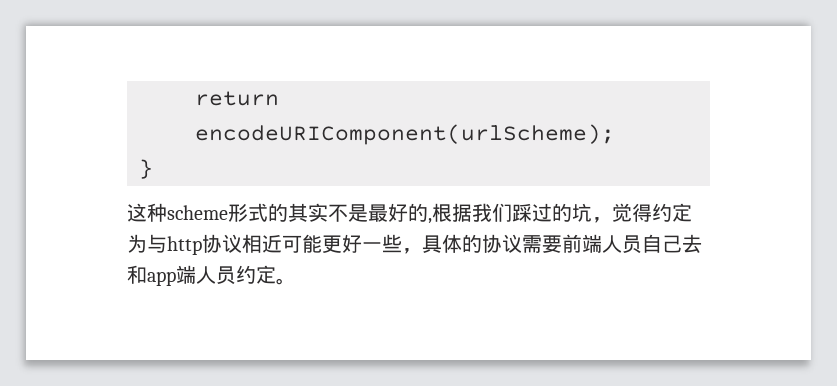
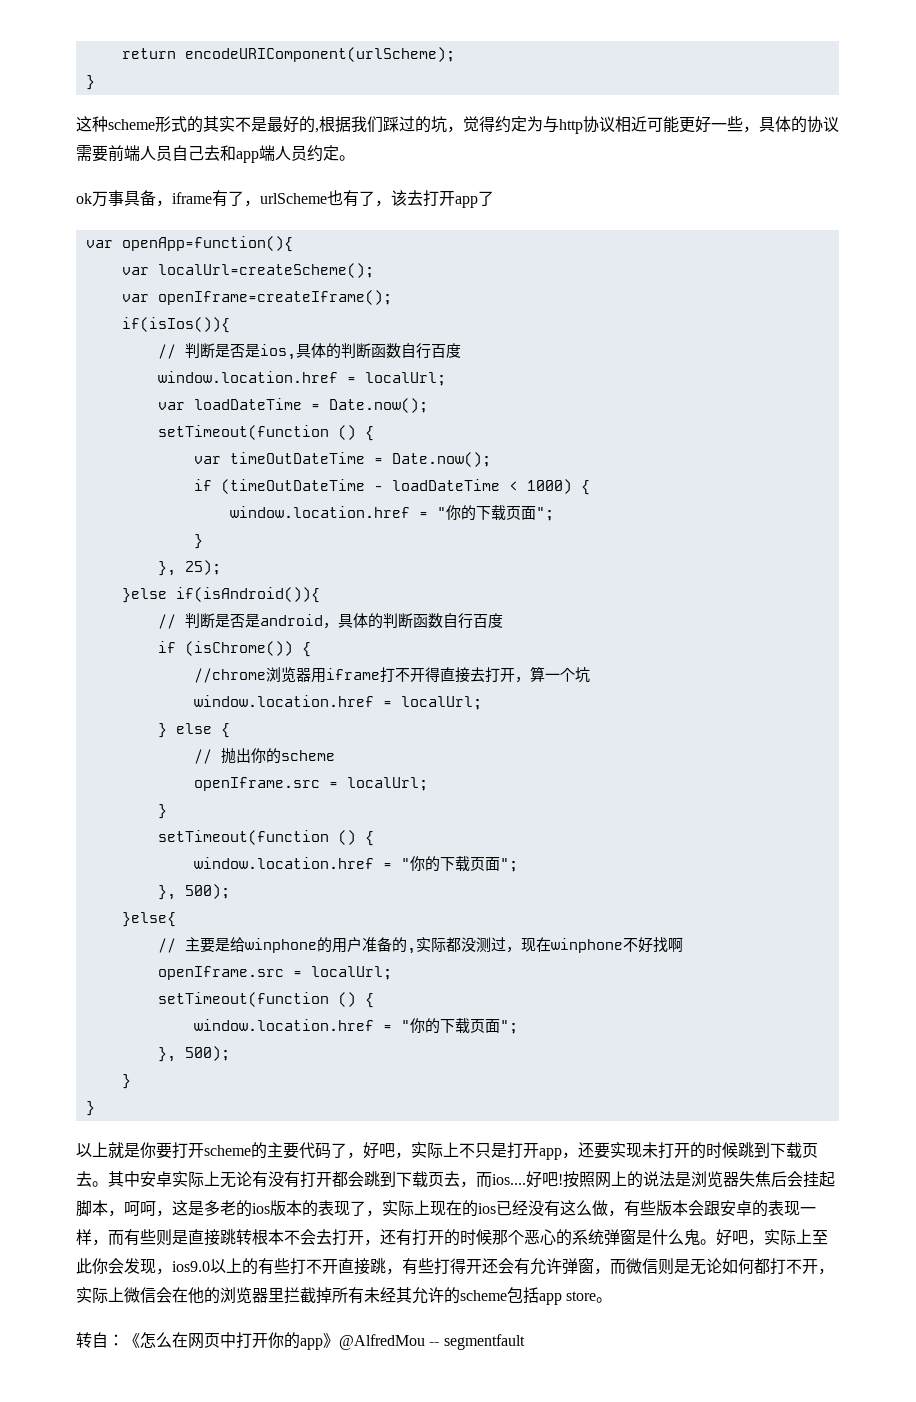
+ ok万事具备，iframe有了，urlScheme也有了，该去打开app了
+ var openApp=function(){
+ var localUrl=createScheme();
+ var openIframe=createIframe();
+ if(isIos()){
+ // 判断是否是ios,具体的判断函数自行百度
+ window.location.href = localUrl;
+ var loadDateTime = Date.now();
+ setTimeout(function () {
+ var timeOutDateTime = Date.now();
+ if (timeOutDateTime - loadDateTime < 1000) {
+ window.location.href = "你的下载页面";
+ }
+ }, 25);
+ }else if(isAndroid()){
+ // 判断是否是android，具体的判断函数自行百度
+ if (isChrome()) {
+ //chrome浏览器用iframe打不开得直接去打开，算一个坑
+ window.location.href = localUrl;
+ } else {
+ // 抛出你的scheme
+ openIframe.src = localUrl;
+ }
+ setTimeout(function () {
+ window.location.href = "你的下载页面";
+ }, 500);
+ }else{
+ // 主要是给winphone的用户准备的,实际都没测过，现在winphone不好找啊
+ openIframe.src = localUrl;
+ setTimeout(function () {
+ window.location.href = "你的下载页面";
+ }, 500);
+ }
+ }
+ 以上就是你要打开scheme的主要代码了，好吧，实际上不只是打开app，还要实现未打开的时候跳到下载页去。其中安卓实际上无论有没有打开都会跳到下载页去，而ios....好吧!按照网上的说法是浏览器失焦后会挂起脚本，呵呵，这是多老的ios版本的表现了，实际上现在的ios已经没有这么做，有些版本会跟安卓的表现一样，而有些则是直接跳转根本不会去打开，还有打开的时候那个恶心的系统弹窗是什么鬼。好吧，实际上至此你会发现，ios9.0以上的有些打不开直接跳，有些打得开还会有允许弹窗，而微信则是无论如何都打不开，实际上微信会在他的浏览器里拦截掉所有未经其允许的scheme包括app store。
+ 转自：《怎么在网页中打开你的app》@AlfredMou -- segmentfault

